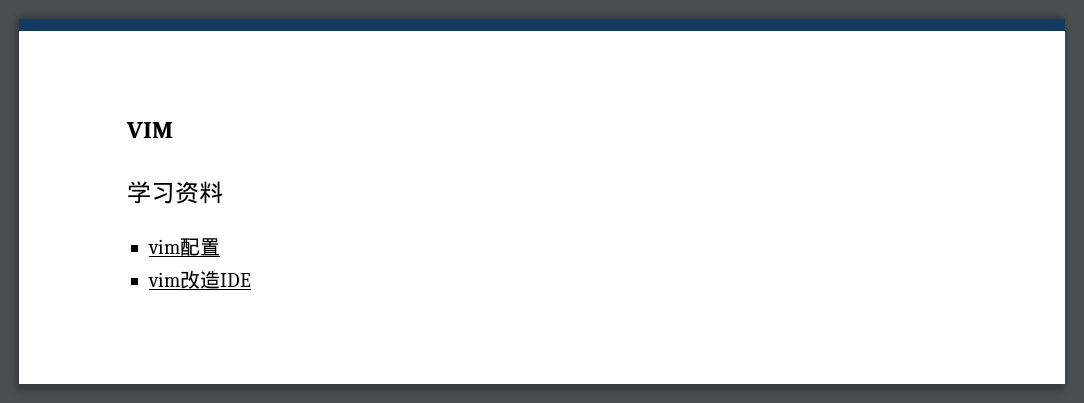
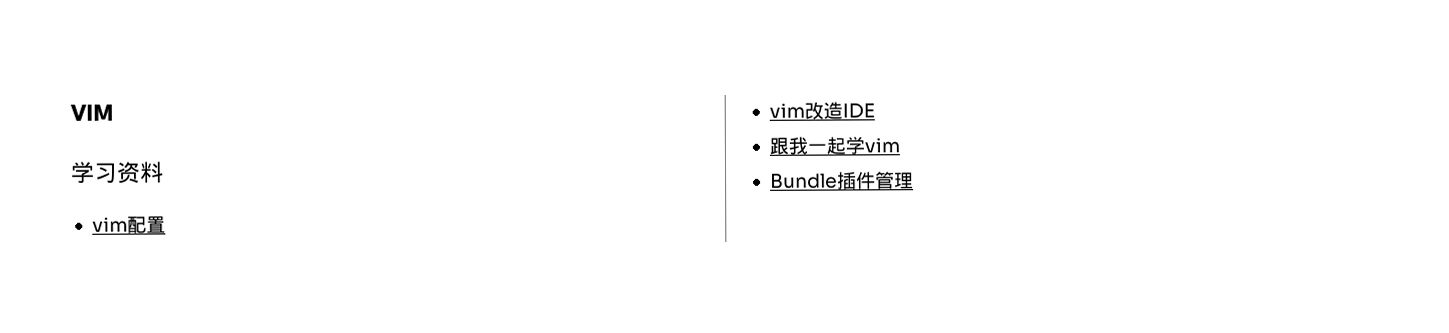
+ 跟我一起学vim
+ Bundle插件管理

